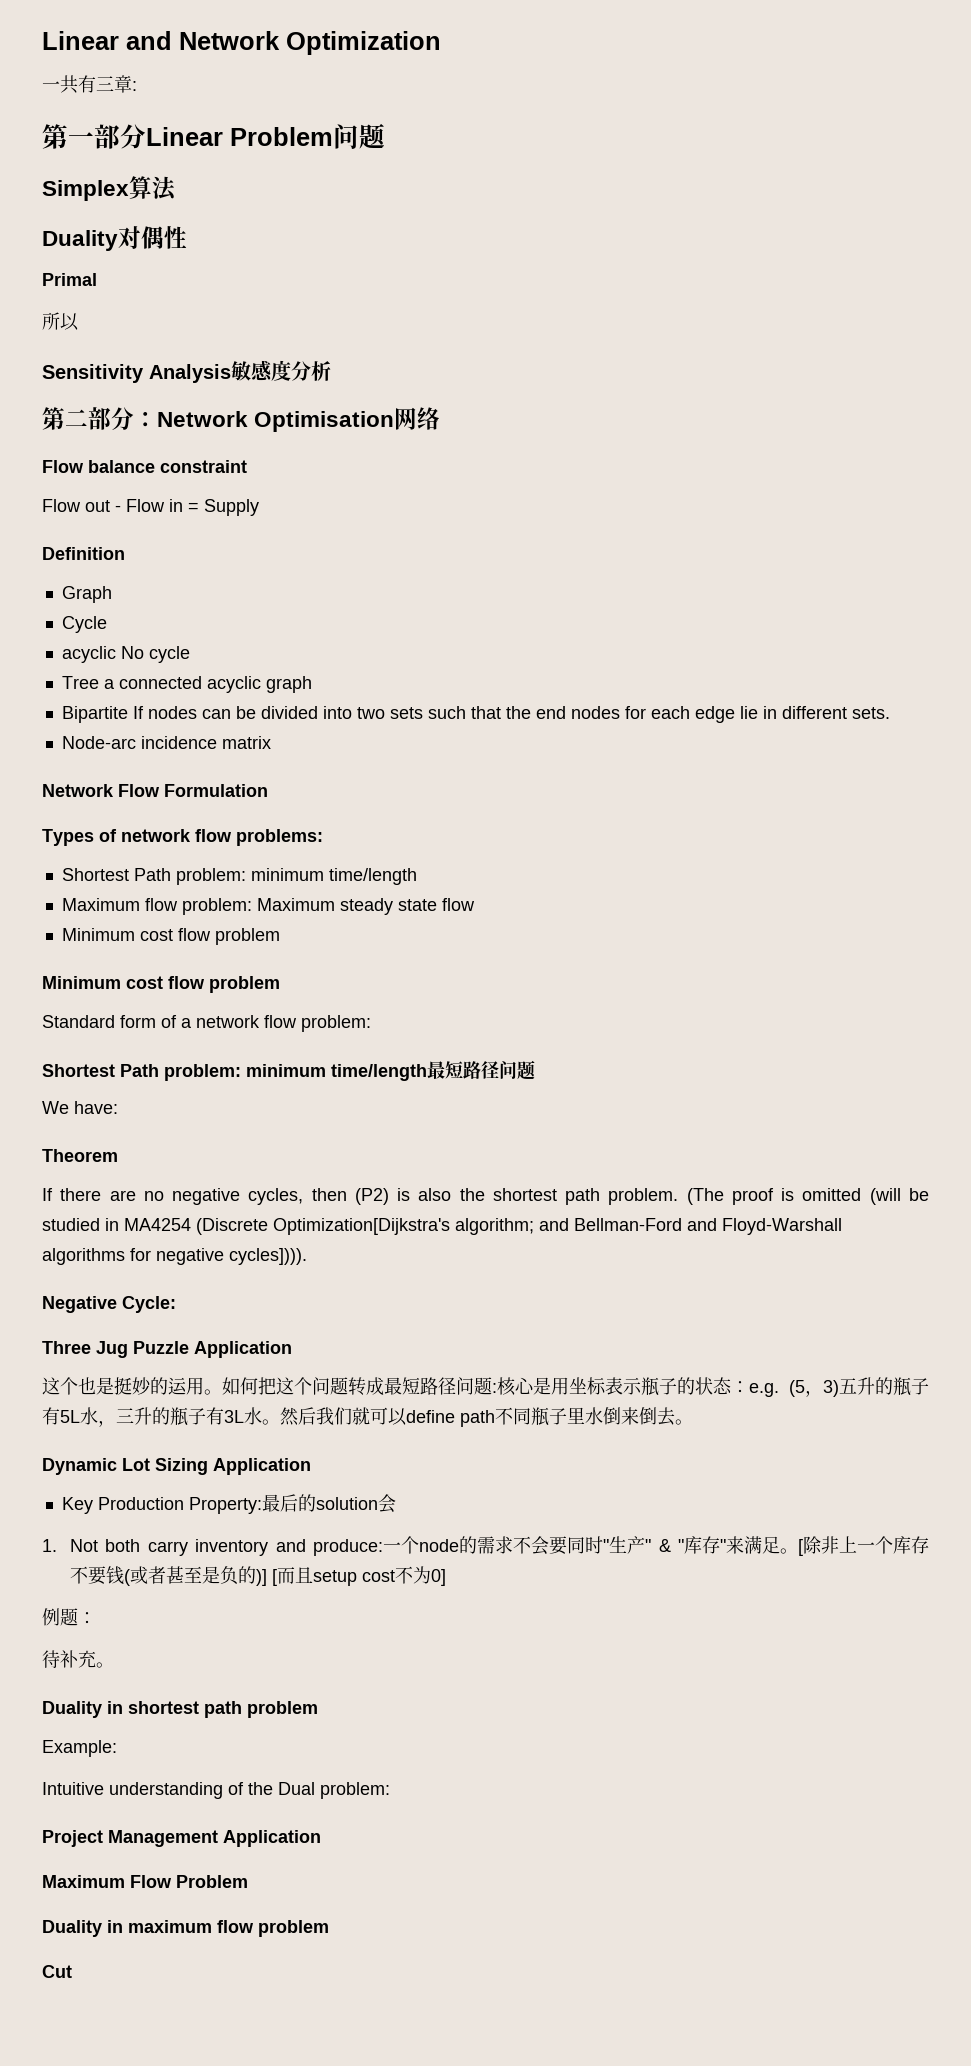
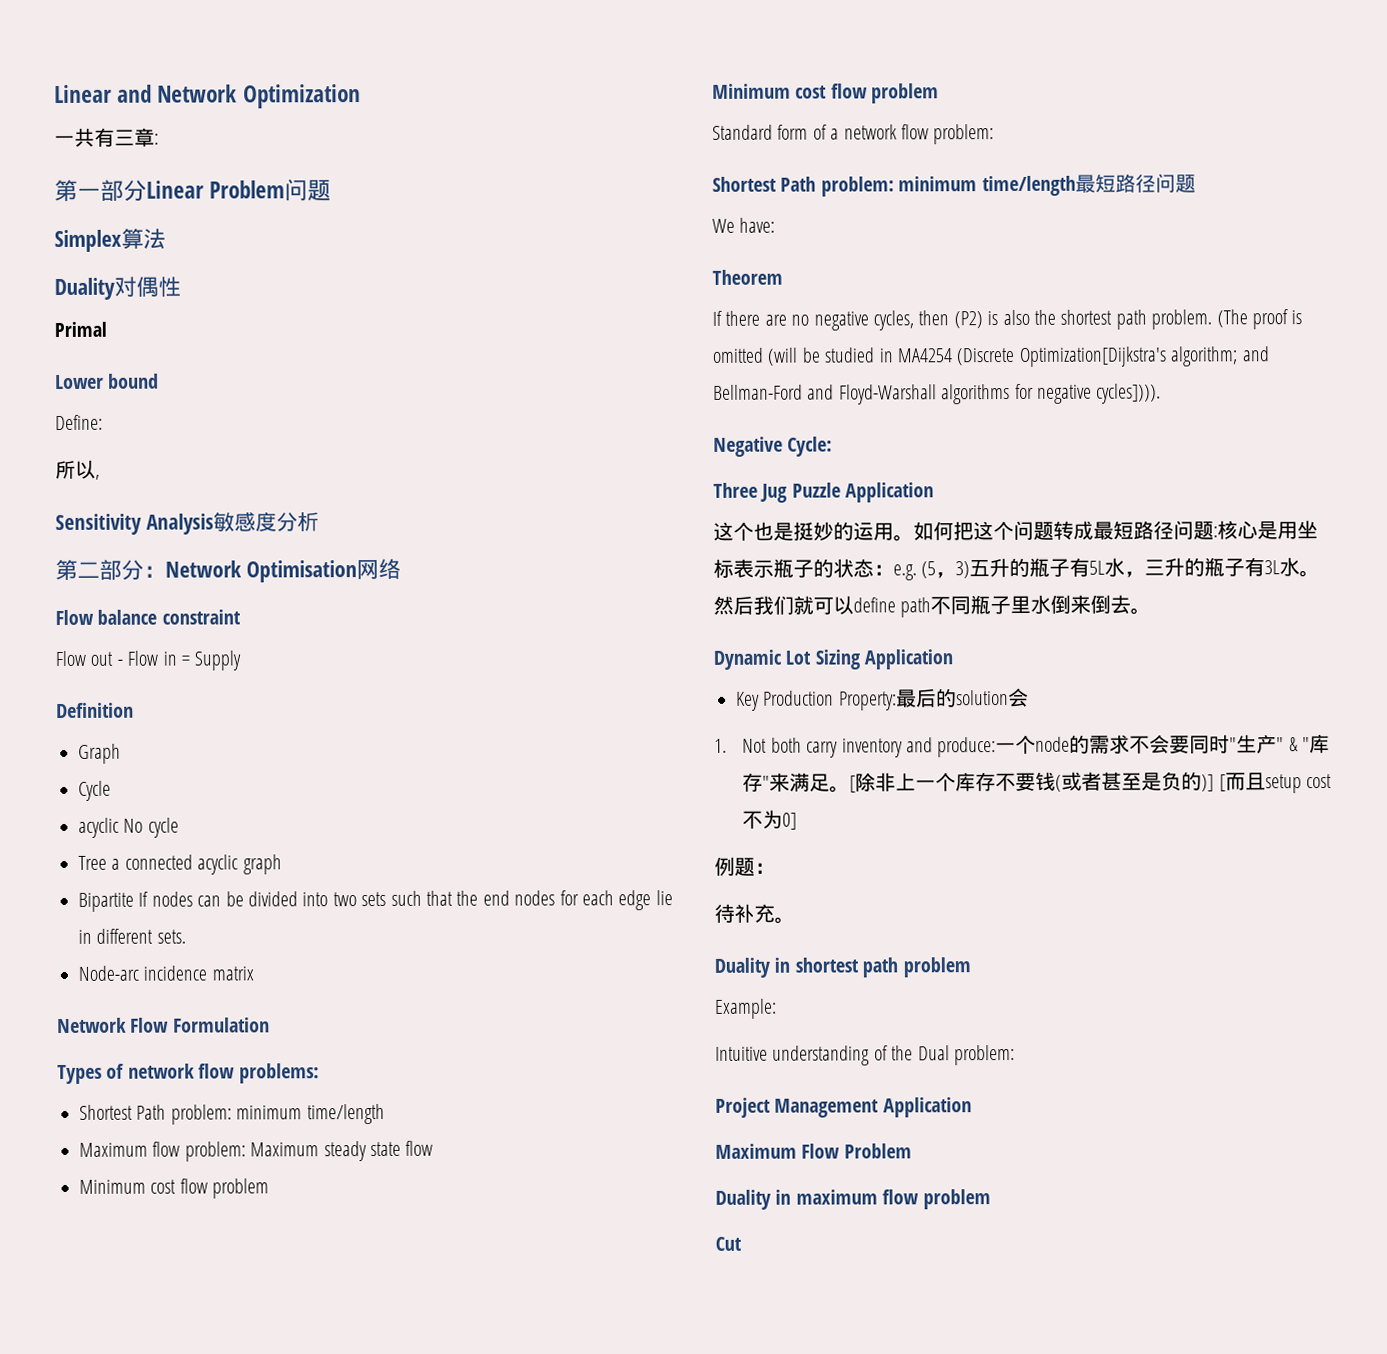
+ Lower bound
+ Define:
- 所以
+ 所以,

